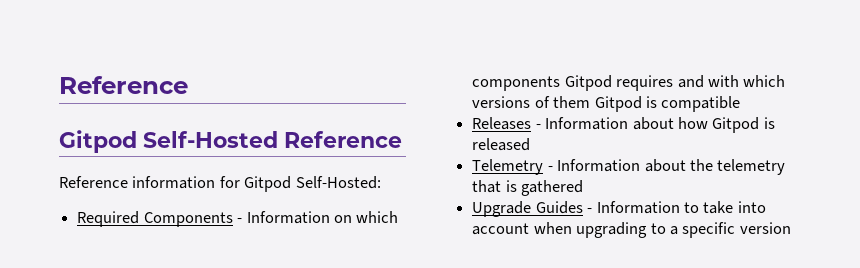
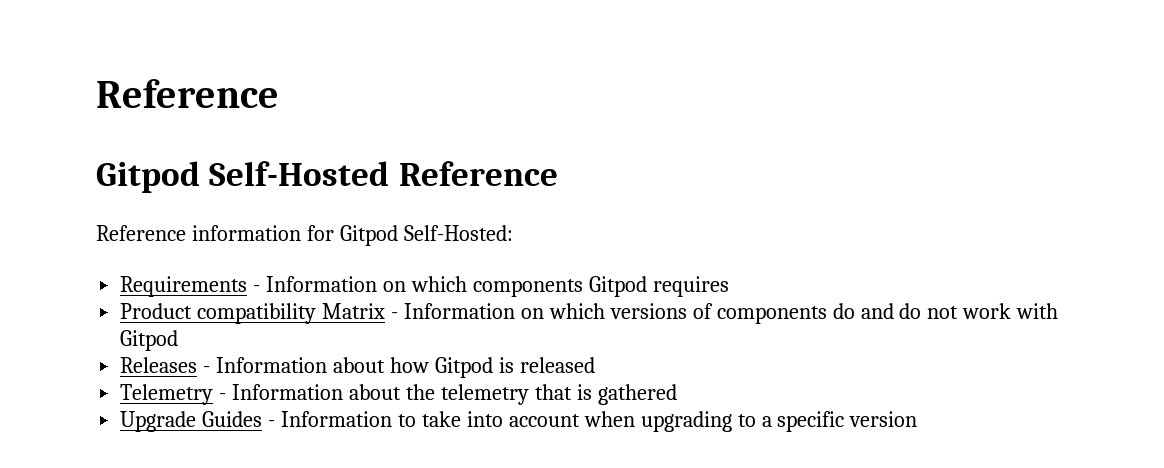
- Required Components - Information on which components Gitpod requires and with which versions of them Gitpod is compatible
+ Requirements - Information on which components Gitpod requires
+ Product compatibility Matrix - Information on which versions of components do and do not work with Gitpod

